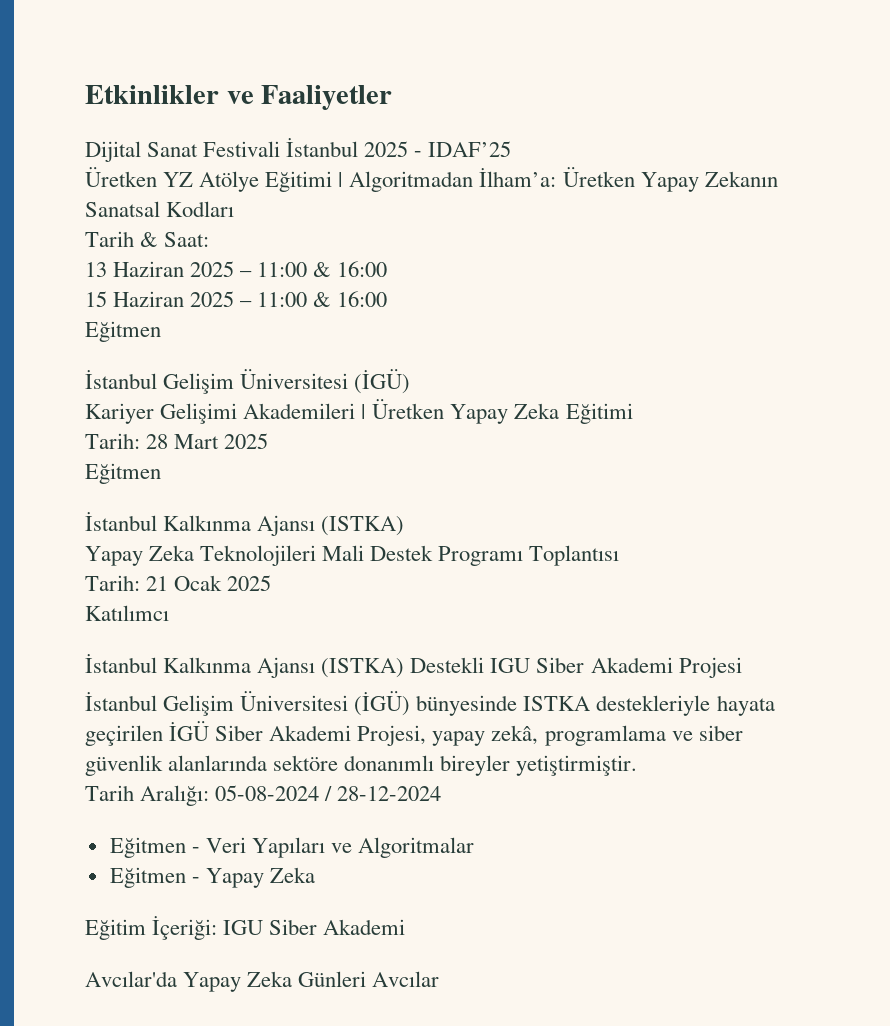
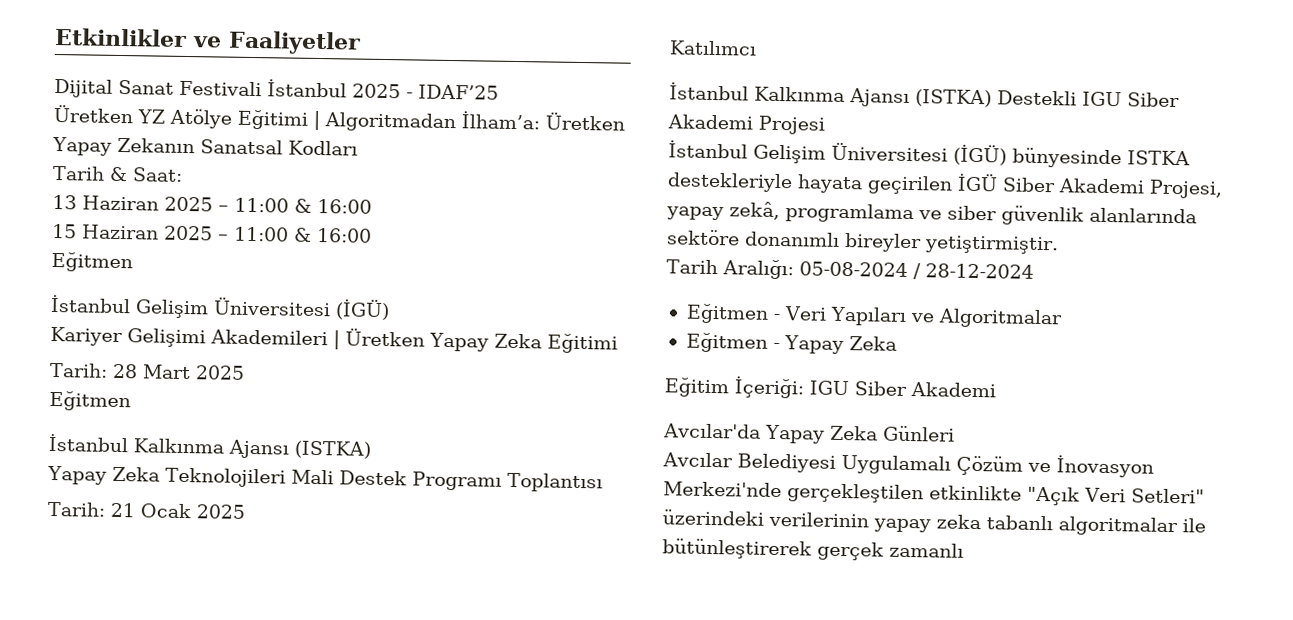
- Avcılar'da Yapay Zeka Günleri Avcılar
+ Avcılar'da Yapay Zeka Günleri
+ Avcılar Belediyesi Uygulamalı Çözüm ve İnovasyon Merkezi'nde gerçekleştilen etkinlikte "Açık Veri Setleri" üzerindeki verilerinin yapay zeka tabanlı algoritmalar ile bütünleştirerek gerçek zamanlı

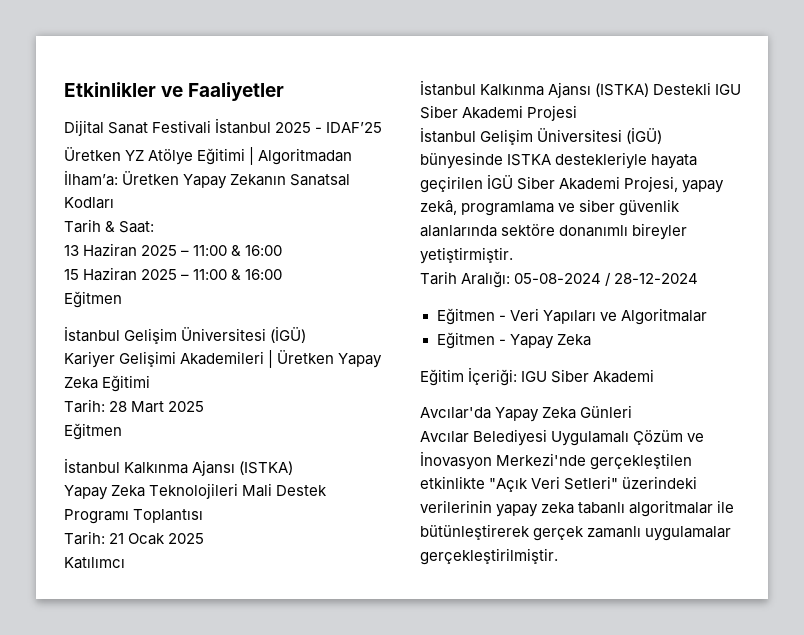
- Avcılar Belediyesi Uygulamalı Çözüm ve İnovasyon Merkezi'nde gerçekleştilen etkinlikte "Açık Veri Setleri" üzerindeki verilerinin yapay zeka tabanlı algoritmalar ile bütünleştirerek gerçek zamanlı
+ Avcılar Belediyesi Uygulamalı Çözüm ve İnovasyon Merkezi'nde gerçekleştilen etkinlikte "Açık Veri Setleri" üzerindeki verilerinin yapay zeka tabanlı algoritmalar ile bütünleştirerek gerçek zamanlı uygulamalar gerçekleştirilmiştir.

